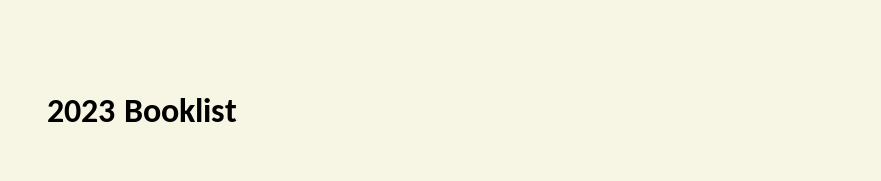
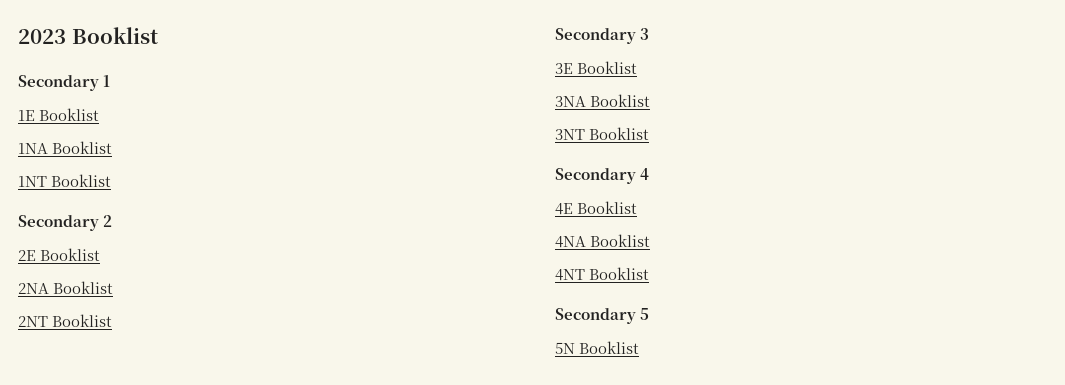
+ Secondary 1
+ 1E Booklist
+ 1NA Booklist
+ 1NT Booklist
+ Secondary 2
+ 2E Booklist
+ 2NA Booklist
+ 2NT Booklist
+ Secondary 3
+ 3E Booklist
+ 3NA Booklist
+ 3NT Booklist
+ Secondary 4
+ 4E Booklist
+ 4NA Booklist
+ 4NT Booklist
+ Secondary 5
+ 5N Booklist

